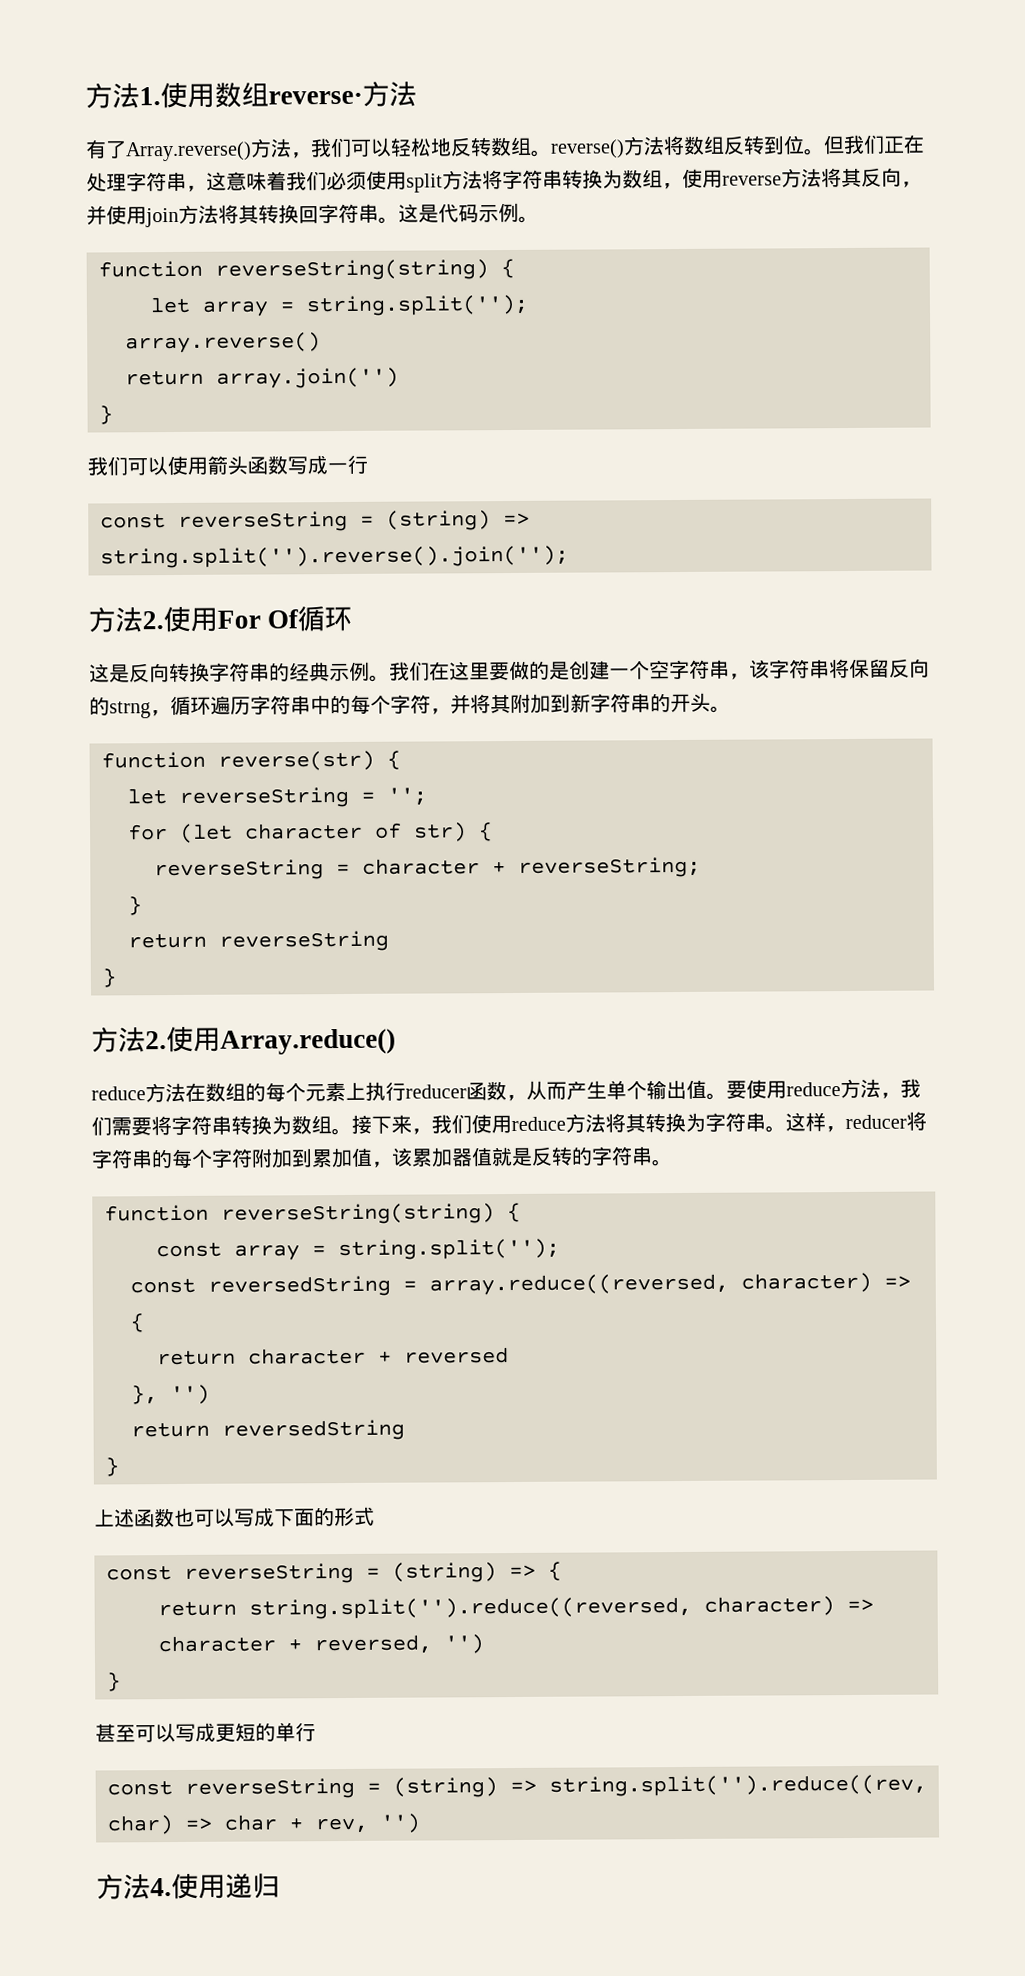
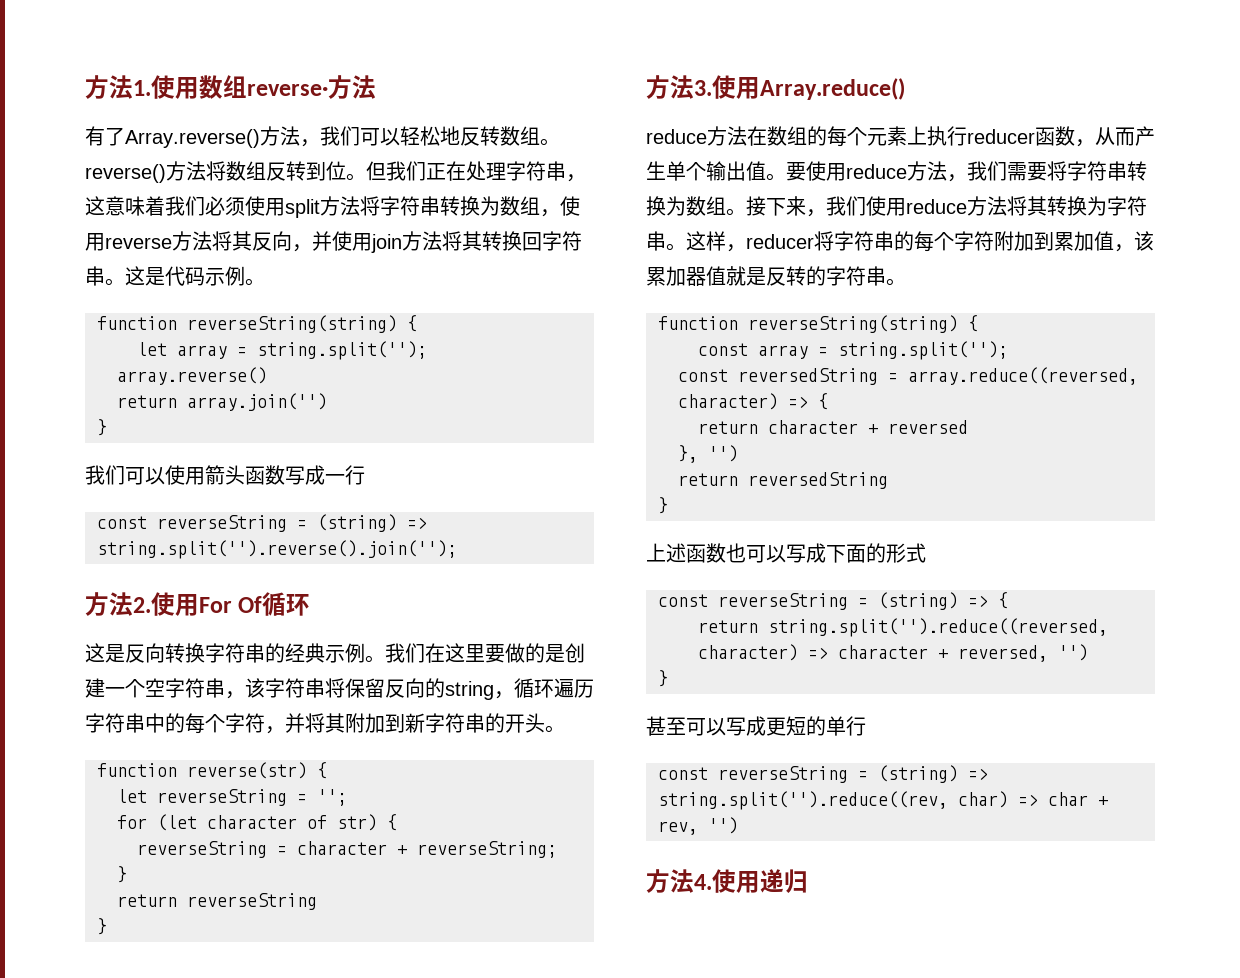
- 我们在这里要做的是创建一个空字符串，该字符串将保留反向的strng，循环遍历字符串中的每个字符，并将其附加到新字符串的开头。
+ 我们在这里要做的是创建一个空字符串，该字符串将保留反向的string，循环遍历字符串中的每个字符，并将其附加到新字符串的开头。
- 方法2.使用Array.reduce()
+ 方法3.使用Array.reduce()

